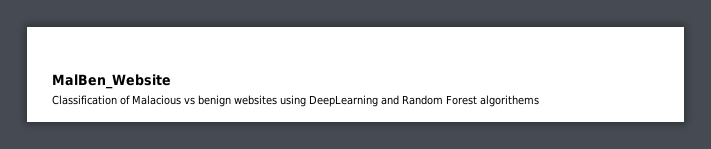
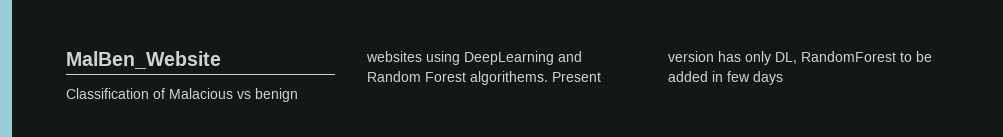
- Classification of Malacious vs benign websites using DeepLearning and Random Forest algorithems
+ Classification of Malacious vs benign websites using DeepLearning and Random Forest algorithems. Present version has only DL, RandomForest to be added in few days

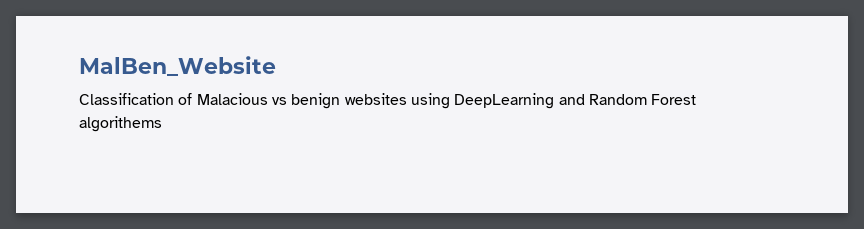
- Classification of Malacious vs benign websites using DeepLearning and Random Forest algorithems. Present version has only DL, RandomForest to be added in few days
+ Classification of Malacious vs benign websites using DeepLearning and Random Forest algorithems

